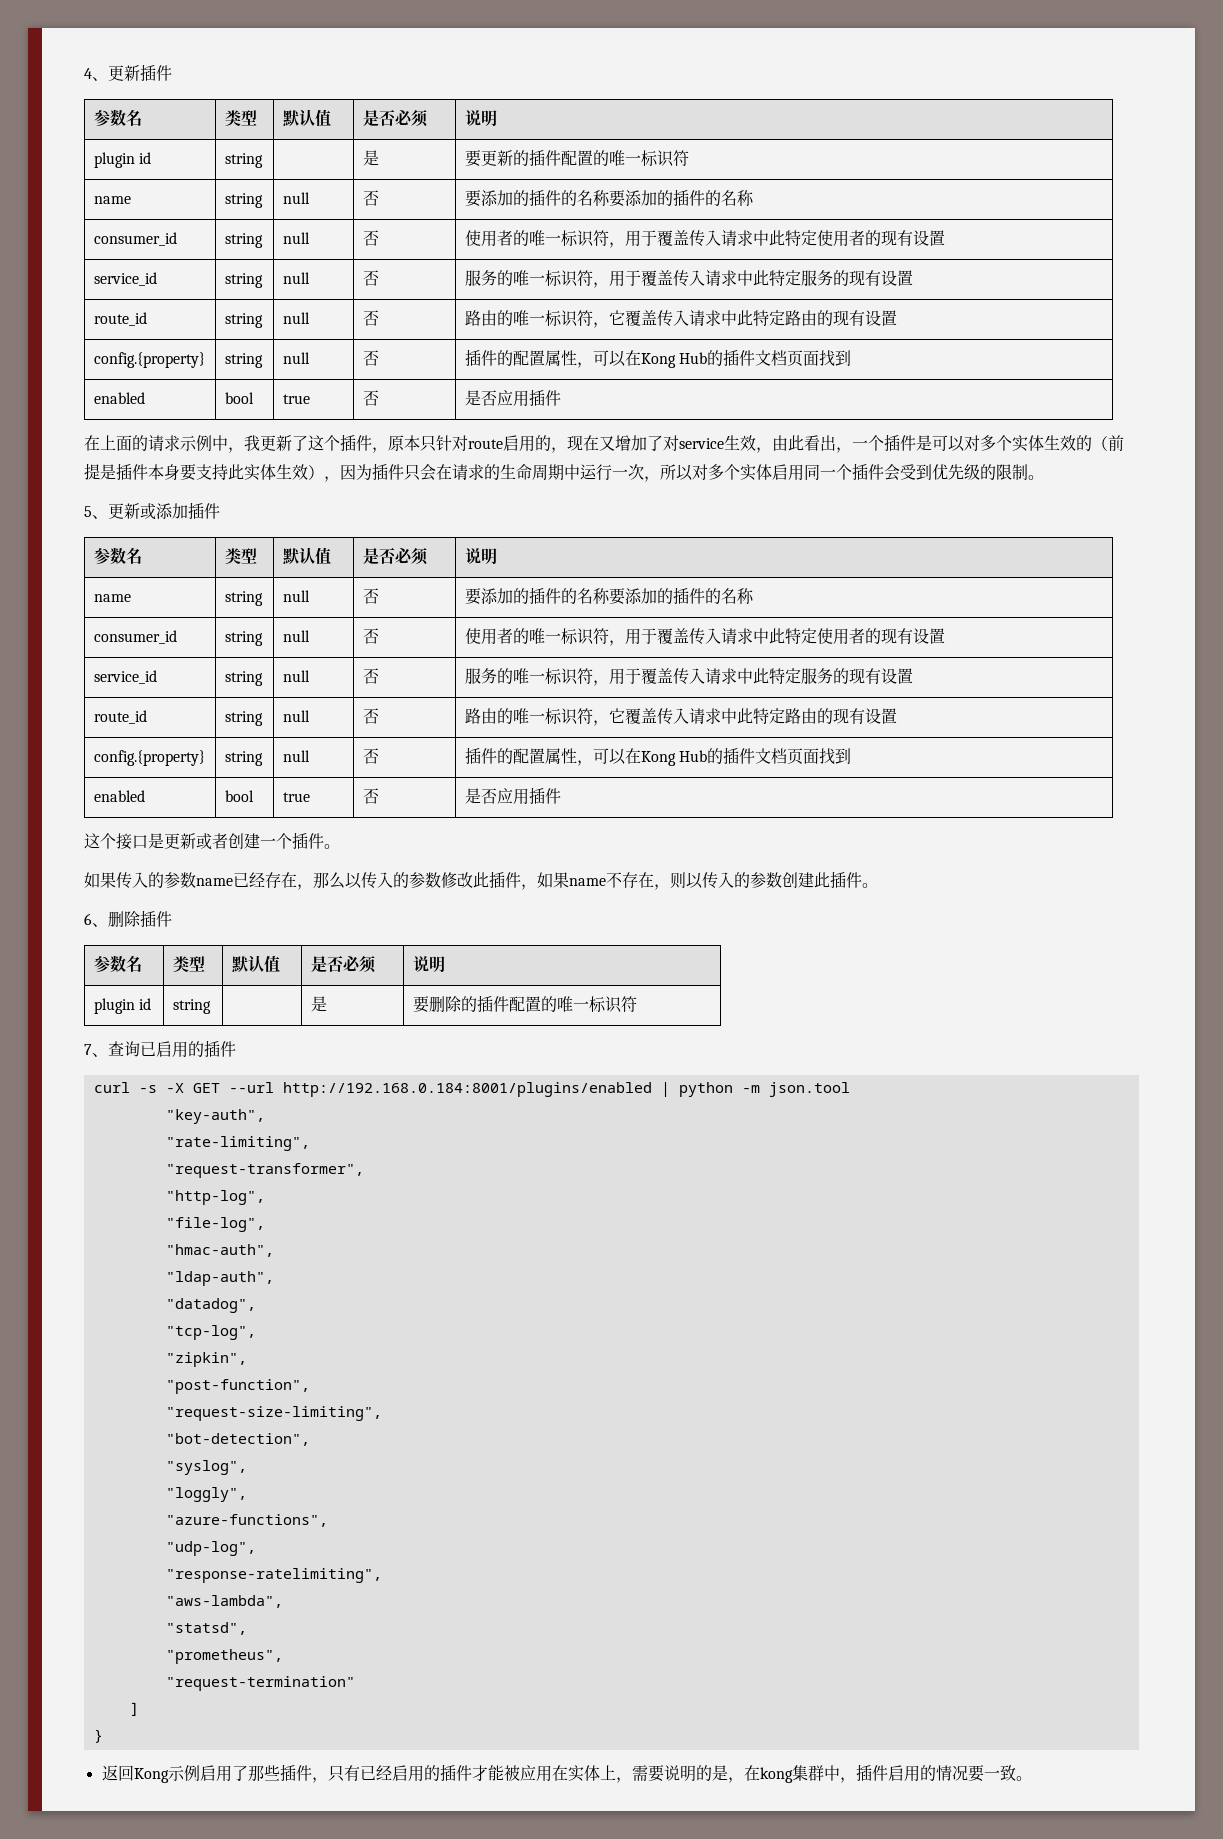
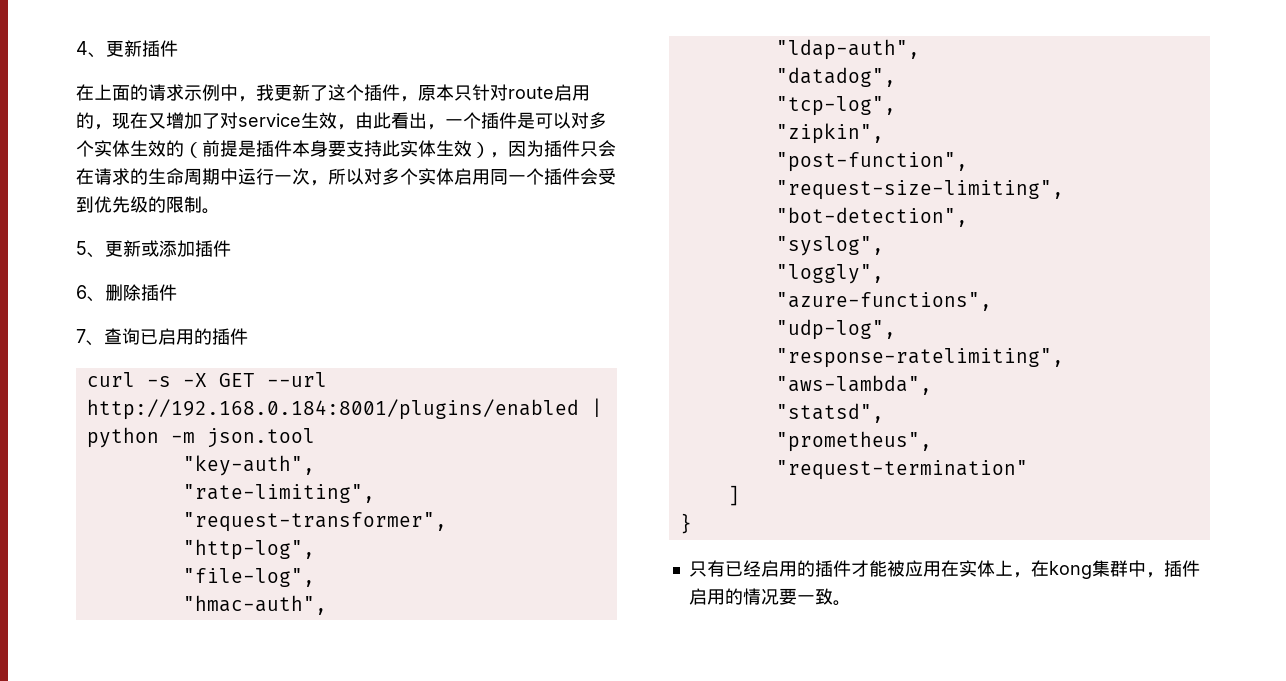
  4、更新插件
- 参数名 | 类型 | 默认值 | 是否必须 | 说明
- plugin id | string | | 是 | 要更新的插件配置的唯一标识符
- name | string | null | 否 | 要添加的插件的名称要添加的插件的名称
- consumer_id | string | null | 否 | 使用者的唯一标识符，用于覆盖传入请求中此特定使用者的现有设置
- service_id | string | null | 否 | 服务的唯一标识符，用于覆盖传入请求中此特定服务的现有设置
- route_id | string | null | 否 | 路由的唯一标识符，它覆盖传入请求中此特定路由的现有设置
- config.{property} | string | null | 否 | 插件的配置属性，可以在Kong Hub的插件文档页面找到
- enabled | bool | true | 否 | 是否应用插件
  5、更新或添加插件
- 参数名 | 类型 | 默认值 | 是否必须 | 说明
- name | string | null | 否 | 要添加的插件的名称要添加的插件的名称
- consumer_id | string | null | 否 | 使用者的唯一标识符，用于覆盖传入请求中此特定使用者的现有设置
- service_id | string | null | 否 | 服务的唯一标识符，用于覆盖传入请求中此特定服务的现有设置
- route_id | string | null | 否 | 路由的唯一标识符，它覆盖传入请求中此特定路由的现有设置
- config.{property} | string | null | 否 | 插件的配置属性，可以在Kong Hub的插件文档页面找到
- enabled | bool | true | 否 | 是否应用插件
- 这个接口是更新或者创建一个插件。
- 如果传入的参数name已经存在，那么以传入的参数修改此插件，如果name不存在，则以传入的参数创建此插件。
  6、删除插件
- 参数名 | 类型 | 默认值 | 是否必须 | 说明
- plugin id | string | | 是 | 要删除的插件配置的唯一标识符
- 返回Kong示例启用了那些插件，只有已经启用的插件才能被应用在实体上，需要说明的是，在kong集群中，插件启用的情况要一致。
+ 只有已经启用的插件才能被应用在实体上，在kong集群中，插件启用的情况要一致。

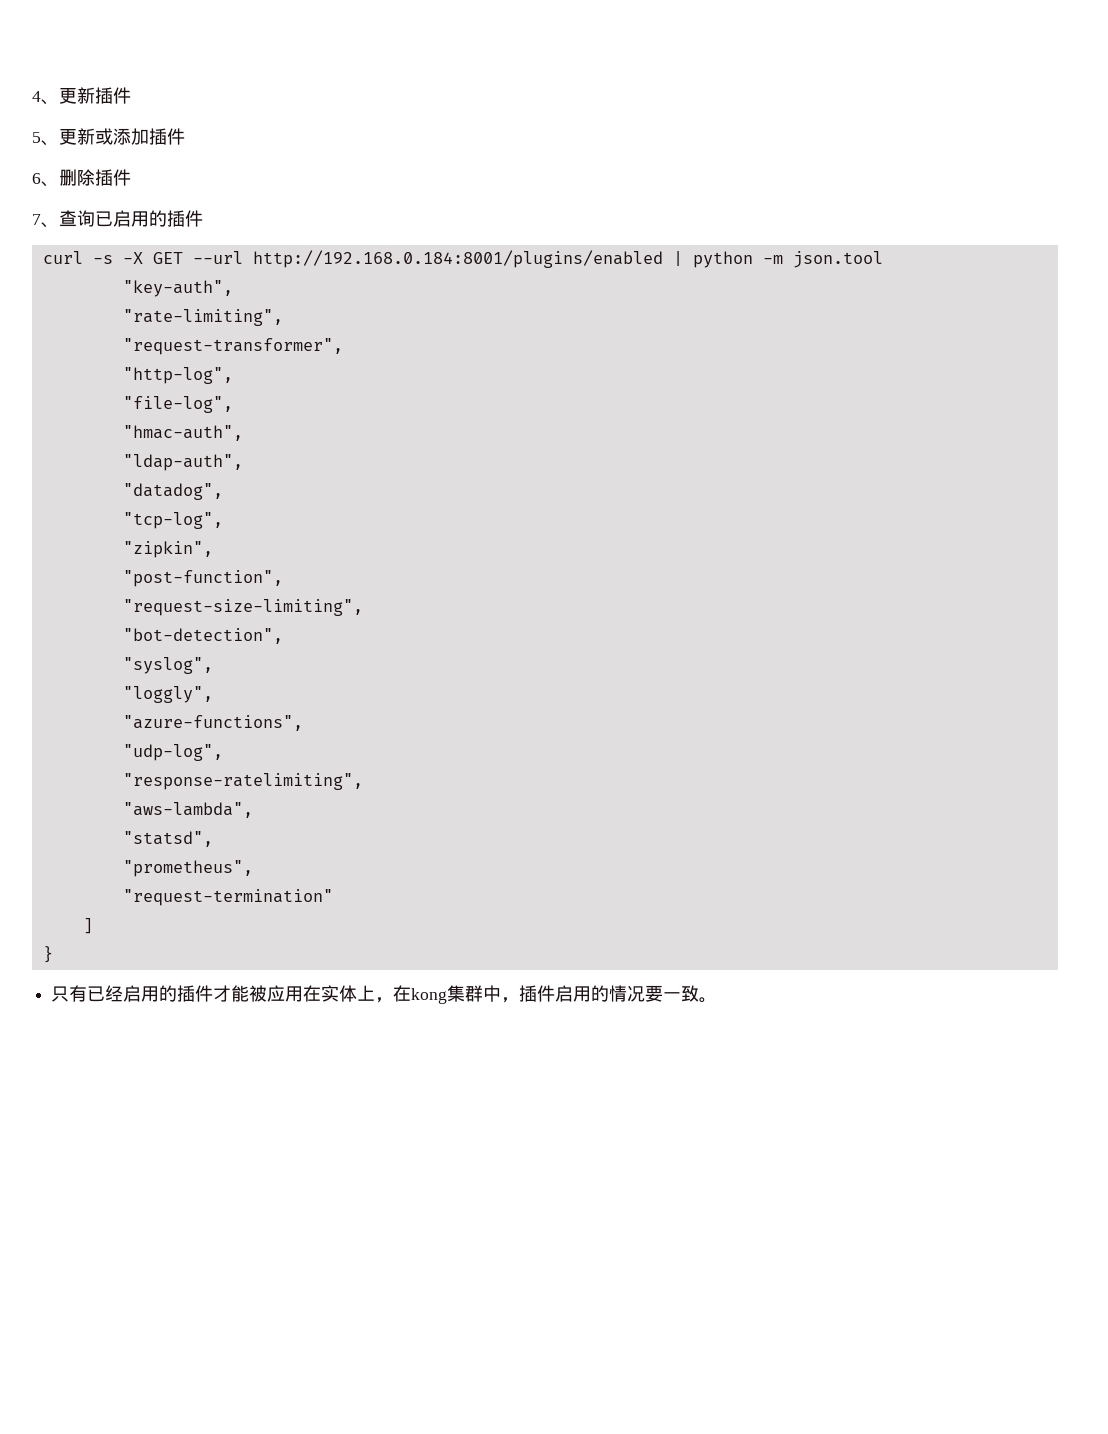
- 在上面的请求示例中，我更新了这个插件，原本只针对route启用的，现在又增加了对service生效，由此看出，一个插件是可以对多个实体生效的（前提是插件本身要支持此实体生效），因为插件只会在请求的生命周期中运行一次，所以对多个实体启用同一个插件会受到优先级的限制。

